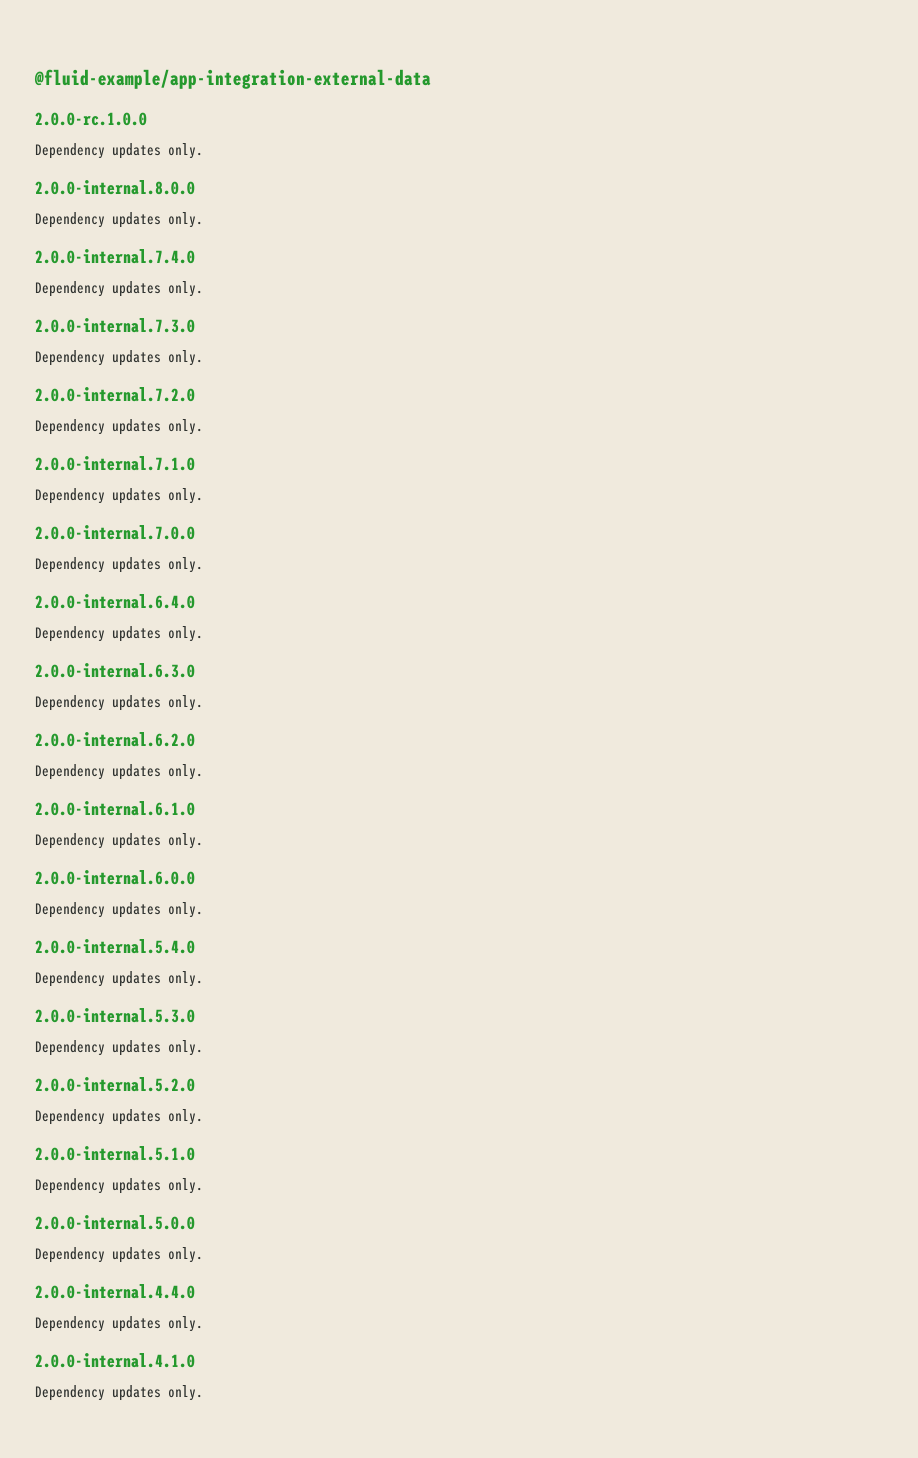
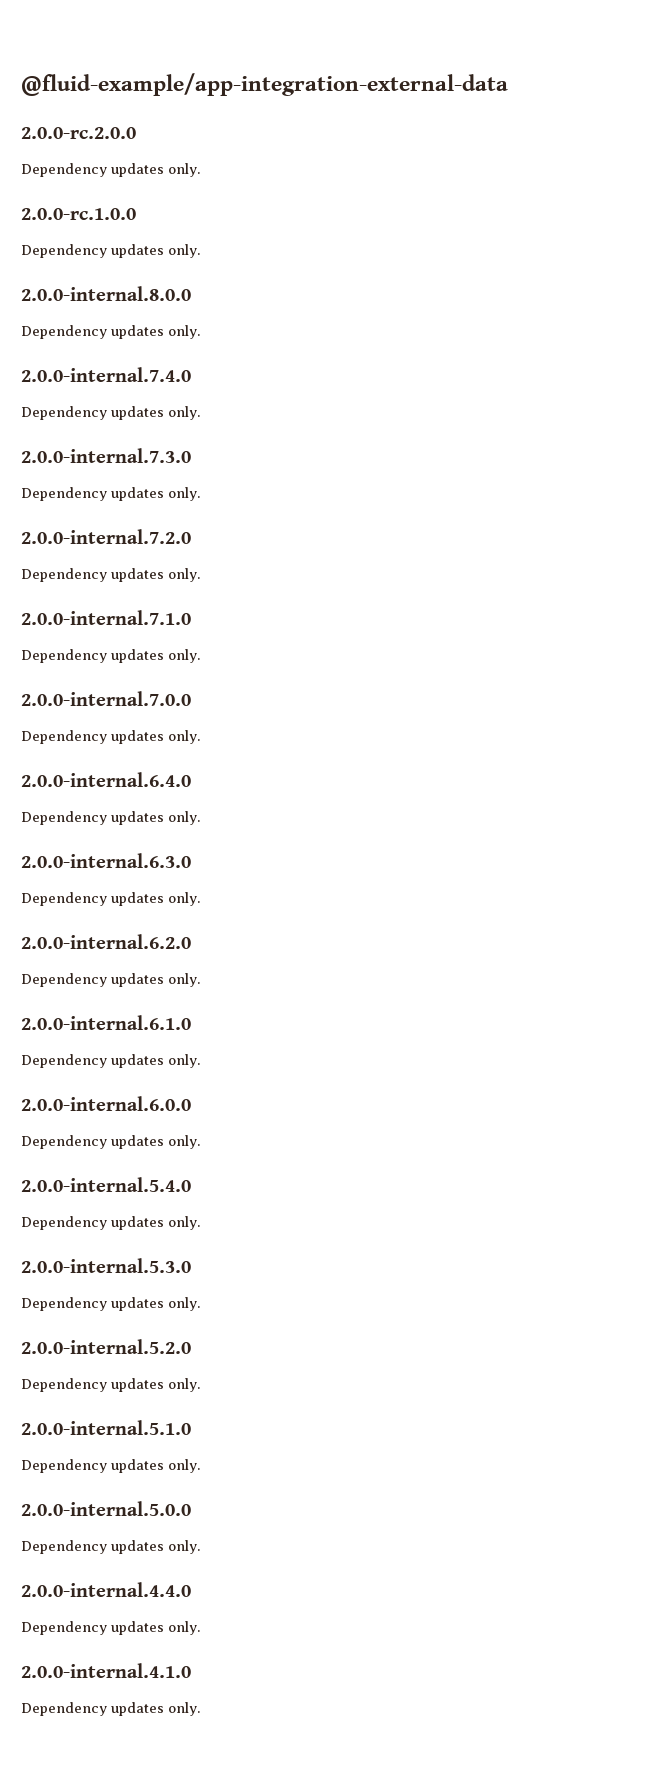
+ 2.0.0-rc.2.0.0
+ Dependency updates only.

